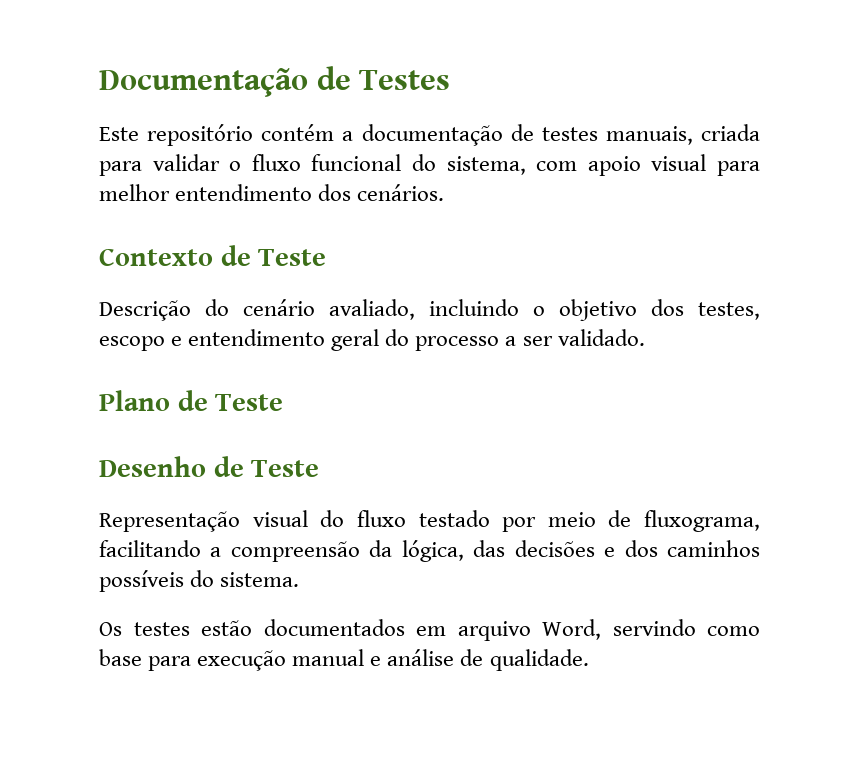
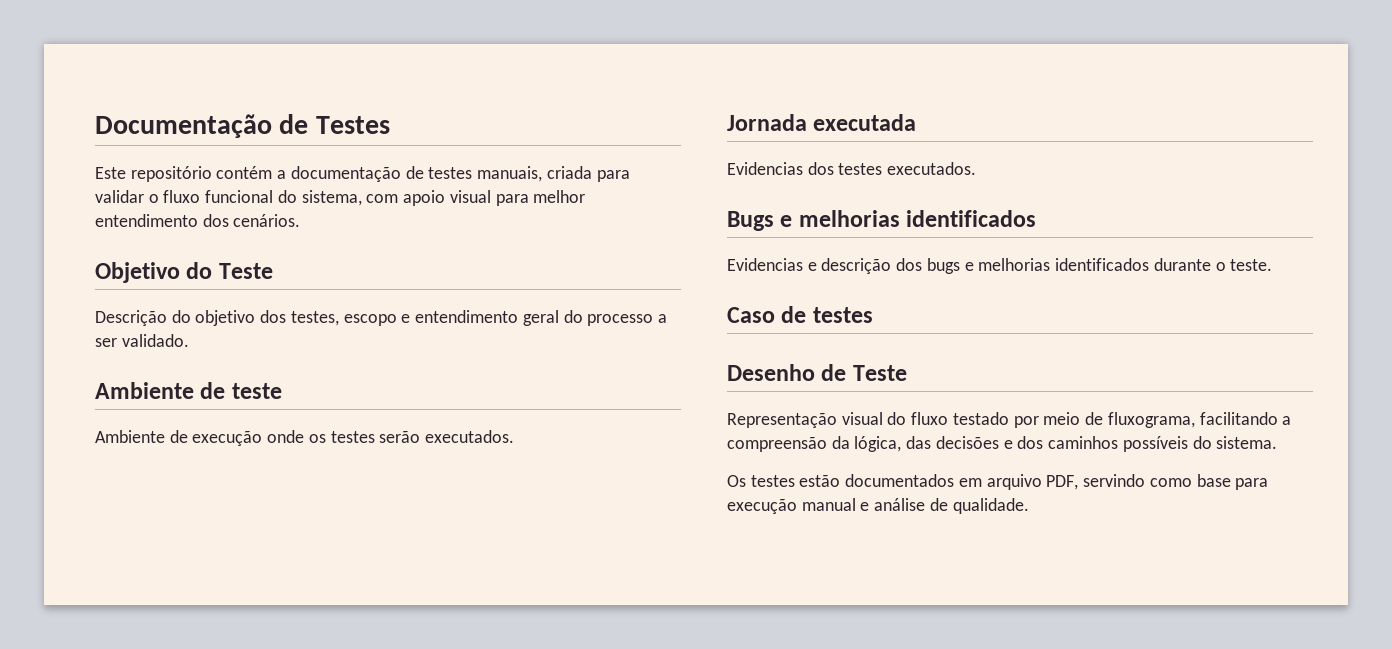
- Contexto de Teste
+ Objetivo do Teste
- Descrição do cenário avaliado, incluindo o objetivo dos testes, escopo e entendimento geral do processo a ser validado.
+ Descrição do objetivo dos testes, escopo e entendimento geral do processo a ser validado.
- Plano de Teste
+ Ambiente de teste
+ Ambiente de execução onde os testes serão executados.
+ Jornada executada
+ Evidencias dos testes executados.
+ Bugs e melhorias identificados
+ Evidencias e descrição dos bugs e melhorias identificados durante o teste.
+ Caso de testes
- Os testes estão documentados em arquivo Word, servindo como base para execução manual e análise de qualidade.
+ Os testes estão documentados em arquivo PDF, servindo como base para execução manual e análise de qualidade.

